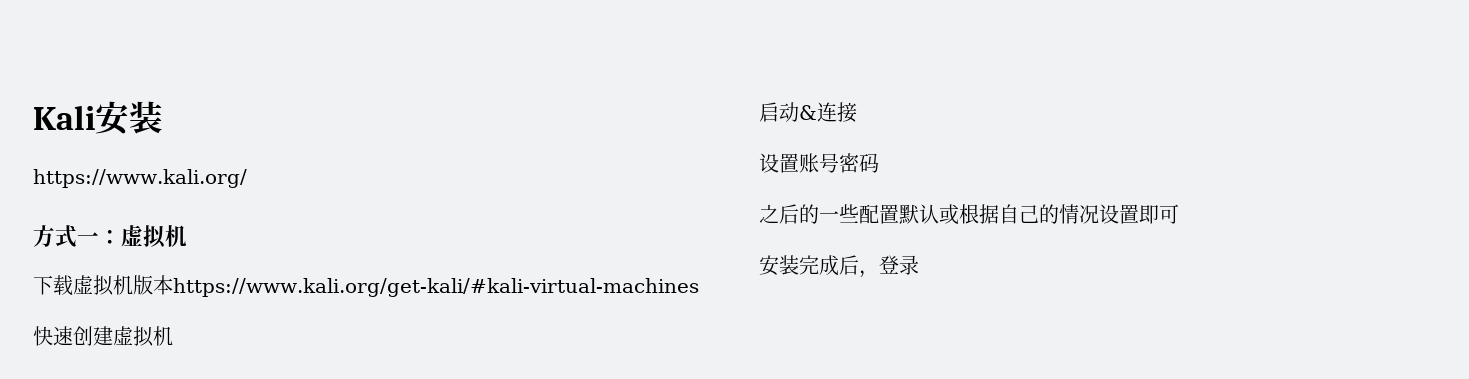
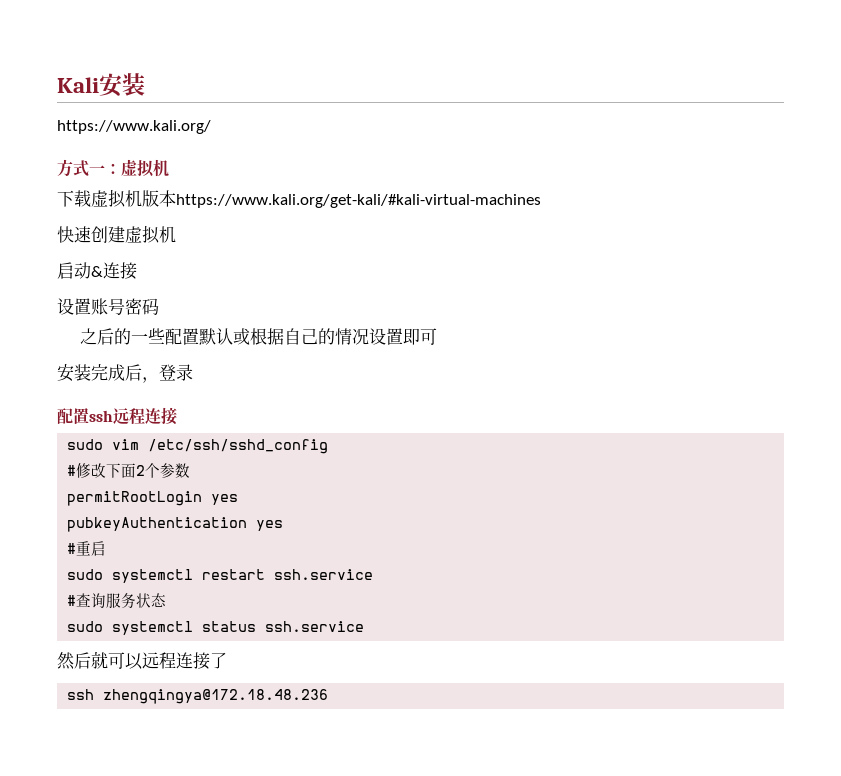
+ 配置ssh远程连接
+ sudo vim /etc/ssh/sshd_config
+ #修改下面2个参数
+ permitRootLogin yes
+ pubkeyAuthentication yes
+ #重启
+ sudo systemctl restart ssh.service
+ #查询服务状态
+ sudo systemctl status ssh.service
+ 然后就可以远程连接了
+ ssh zhengqingya@172.18.48.236

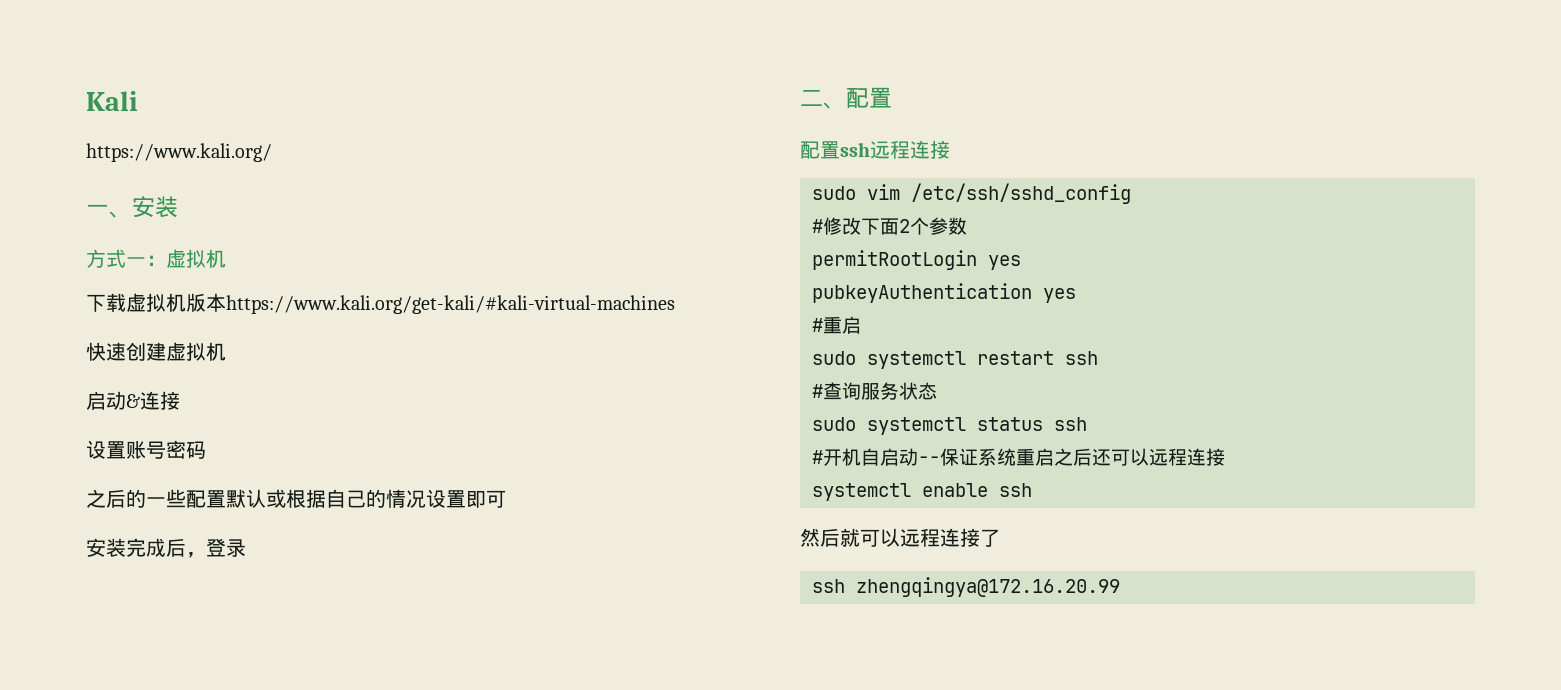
- Kali安装
+ Kali
  https://www.kali.org/
+ 一、安装
+ 二、配置
- sudo systemctl restart ssh.service
+ sudo systemctl restart ssh
- sudo systemctl status ssh.service
+ sudo systemctl status ssh
+ #开机自启动--保证系统重启之后还可以远程连接
+ systemctl enable ssh
- ssh zhengqingya@172.18.48.236
+ ssh zhengqingya@172.16.20.99

